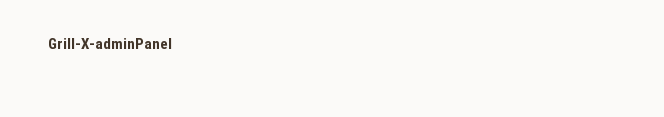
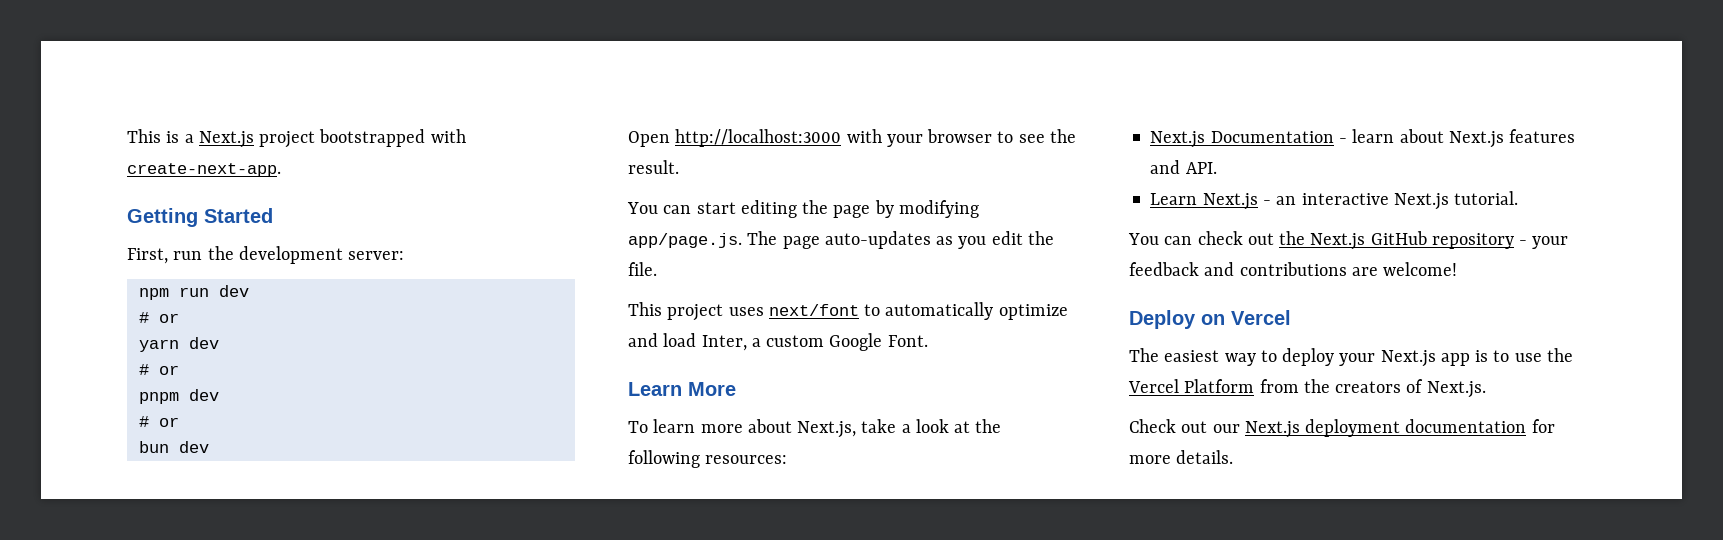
- Grill-X-adminPanel
+ This is a Next.js project bootstrapped with create-next-app.
+ Getting Started
+ First, run the development server:
+ npm run dev
+ # or
+ yarn dev
+ # or
+ pnpm dev
+ # or
+ bun dev
+ Open http://localhost:3000 with your browser to see the result.
+ You can start editing the page by modifying app/page.js. The page auto-updates as you edit the file.
+ This project uses next/font to automatically optimize and load Inter, a custom Google Font.
+ Learn More
+ To learn more about Next.js, take a look at the following resources:
+ Next.js Documentation - learn about Next.js features and API.
+ Learn Next.js - an interactive Next.js tutorial.
+ You can check out the Next.js GitHub repository - your feedback and contributions are welcome!
+ Deploy on Vercel
+ The easiest way to deploy your Next.js app is to use the Vercel Platform from the creators of Next.js.
+ Check out our Next.js deployment documentation for more details.

